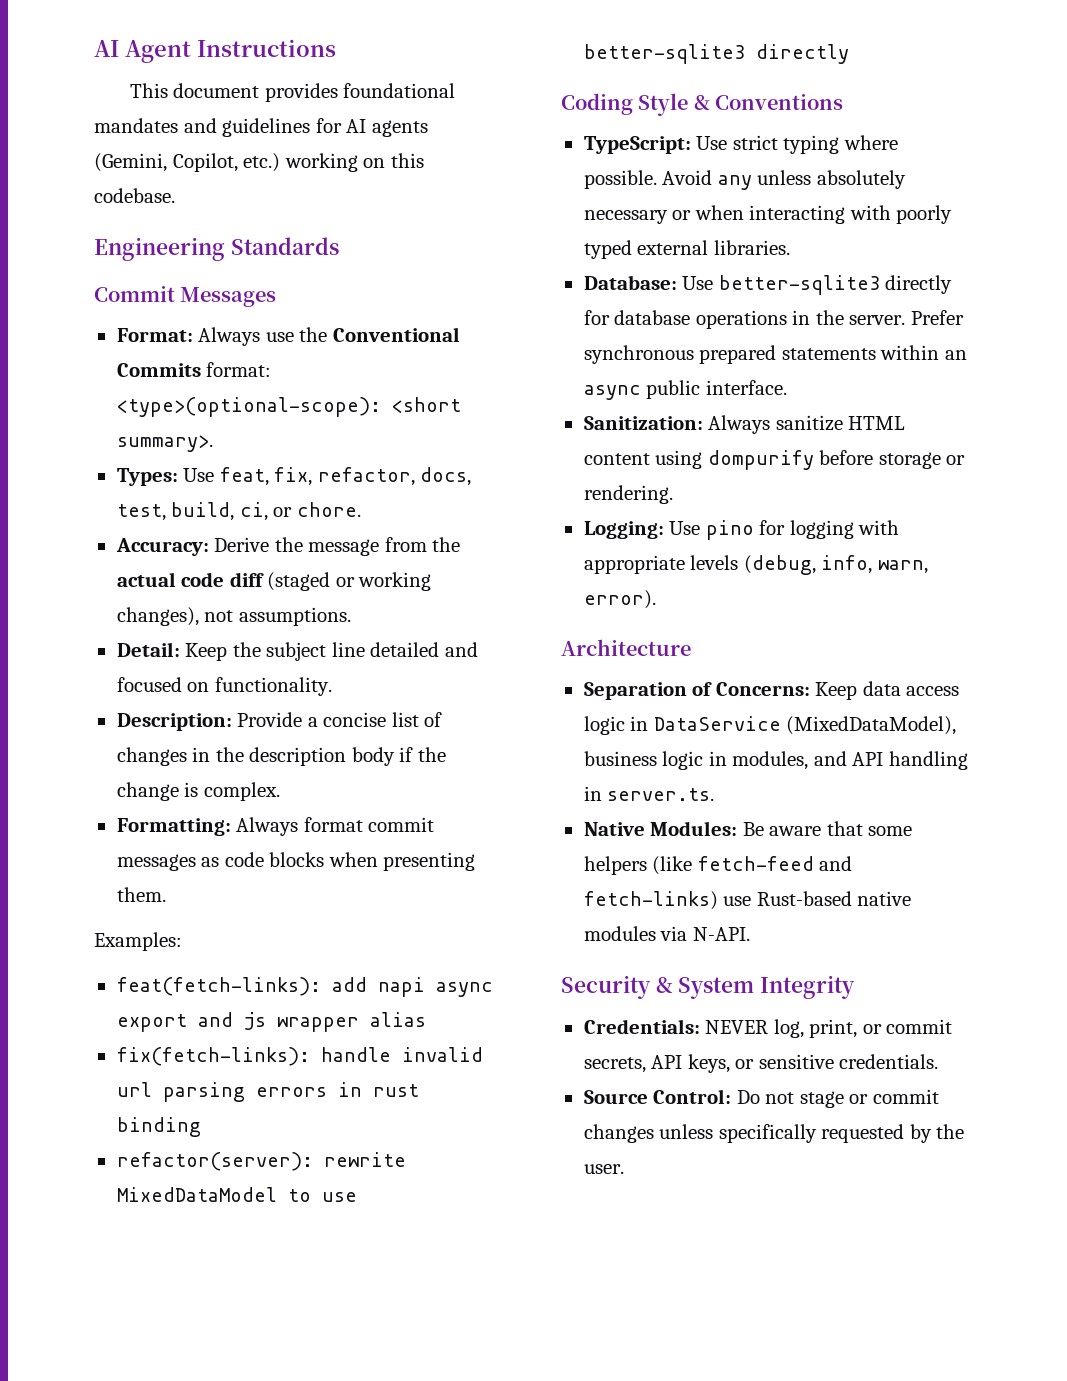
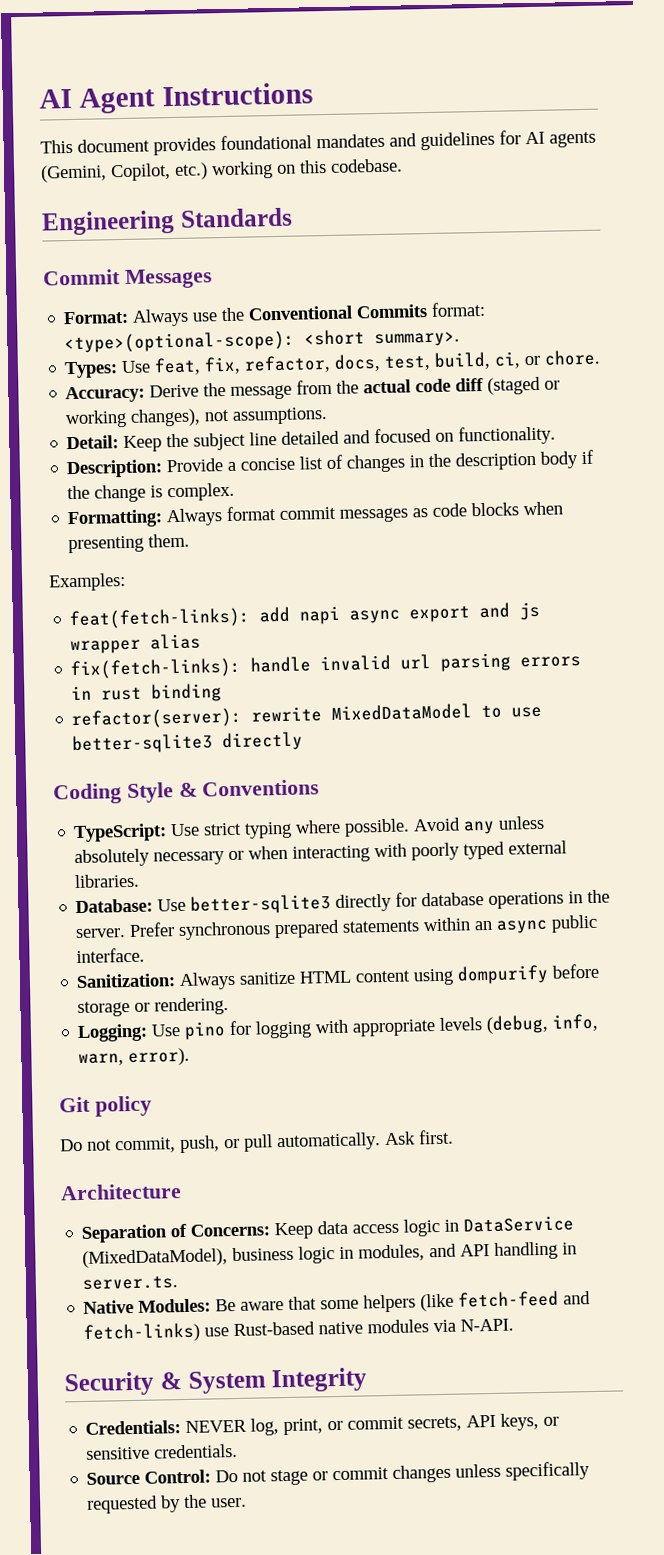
+ Git policy
+ Do not commit, push, or pull automatically. Ask first.

